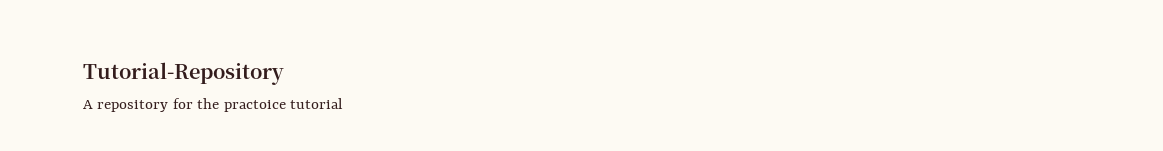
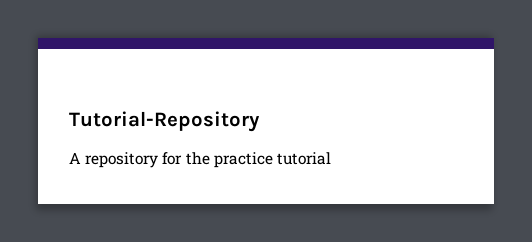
- A repository for the practoice tutorial
+ A repository for the practice tutorial

